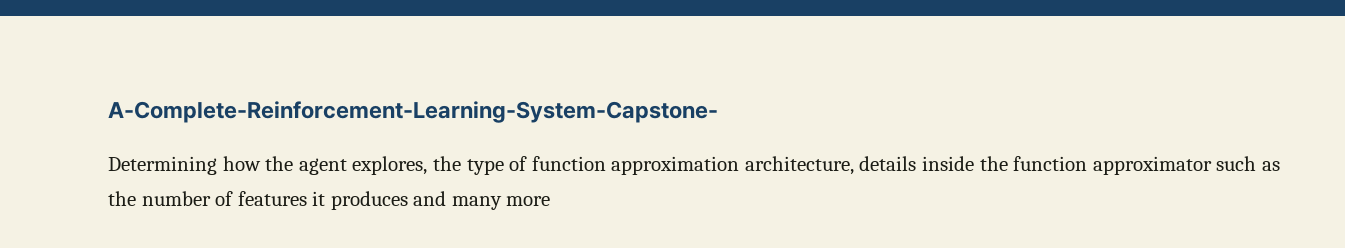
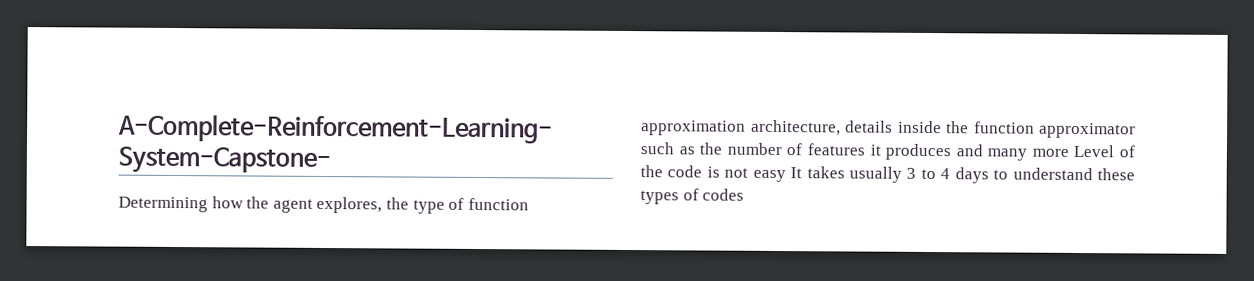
- Determining how the agent explores, the type of function approximation architecture, details inside the function approximator such as the number of features it produces and many more
+ Determining how the agent explores, the type of function approximation architecture, details inside the function approximator such as the number of features it produces and many more Level of the code is not easy It takes usually 3 to 4 days to understand these types of codes

